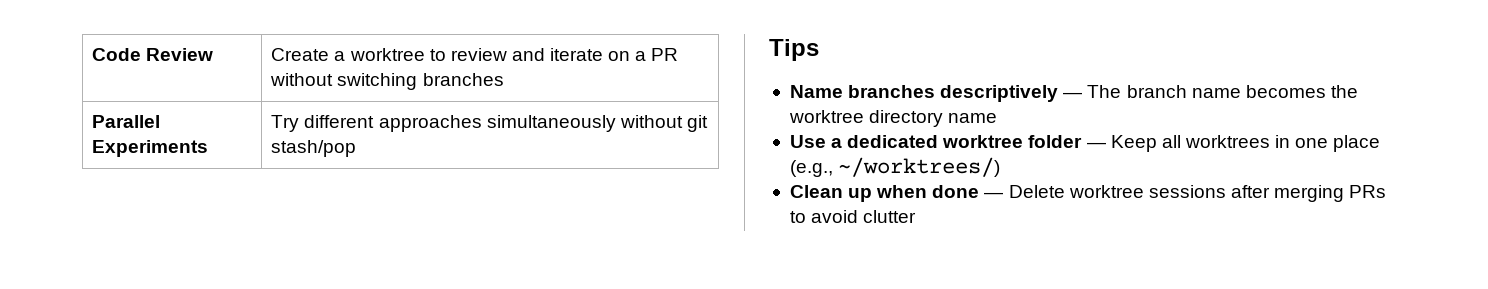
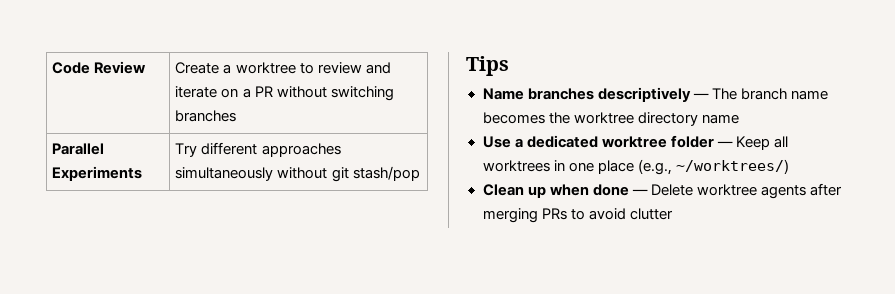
- Clean up when done — Delete worktree sessions after merging PRs to avoid clutter
+ Clean up when done — Delete worktree agents after merging PRs to avoid clutter

